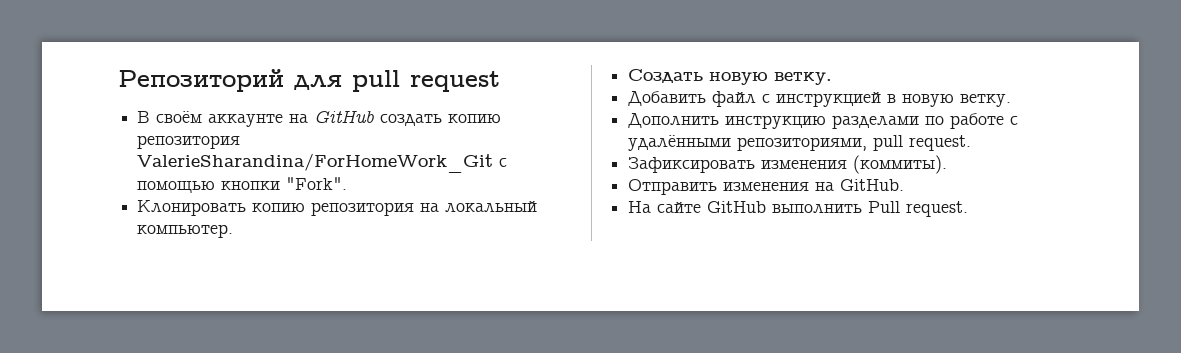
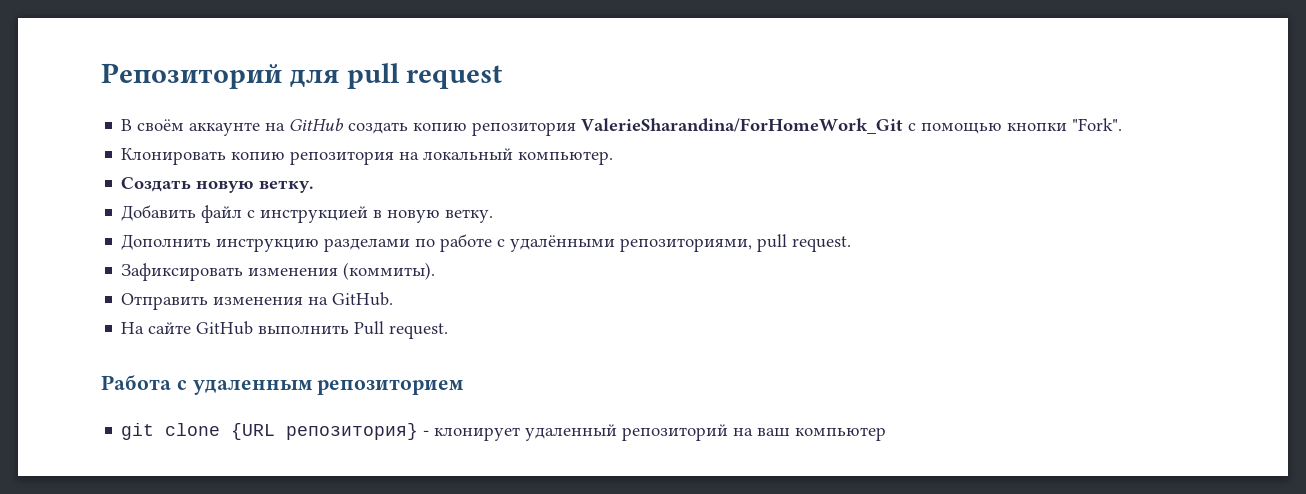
+ Работа с удаленным репозиторием
+ git clone {URL репозитория} - клонирует удаленный репозиторий на ваш компьютер

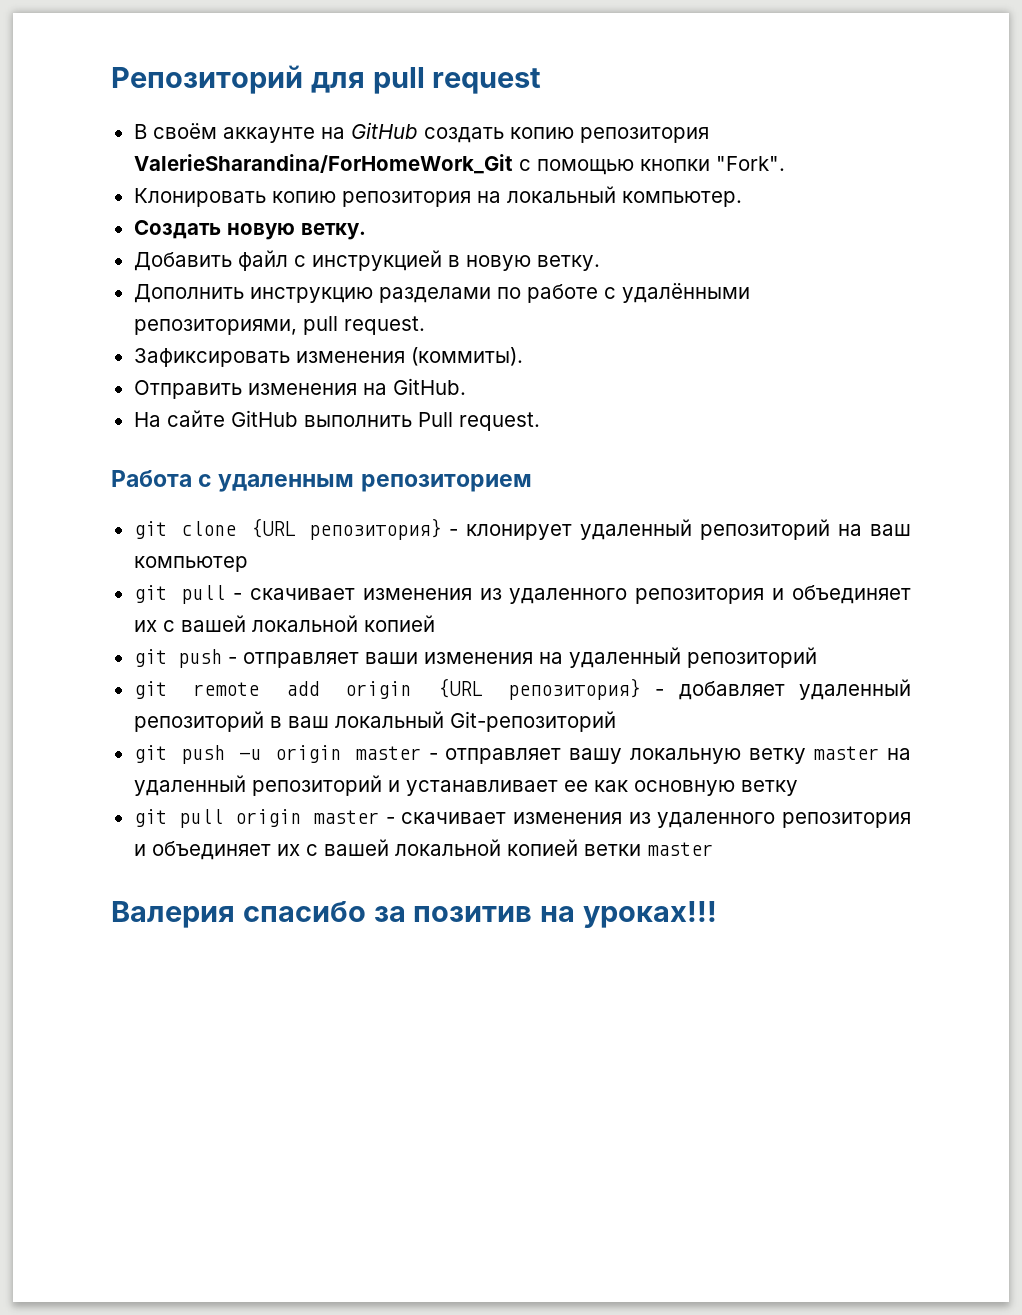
+ git pull - скачивает изменения из удаленного репозитория и объединяет их с вашей локальной копией
+ git push - отправляет ваши изменения на удаленный репозиторий
+ git remote add origin {URL репозитория} - добавляет удаленный репозиторий в ваш локальный Git-репозиторий
+ git push -u origin master - отправляет вашу локальную ветку master на удаленный репозиторий и устанавливает ее как основную ветку
+ git pull origin master - скачивает изменения из удаленного репозитория и объединяет их с вашей локальной копией ветки master
+ Валерия спасибо за позитив на уроках!!!

